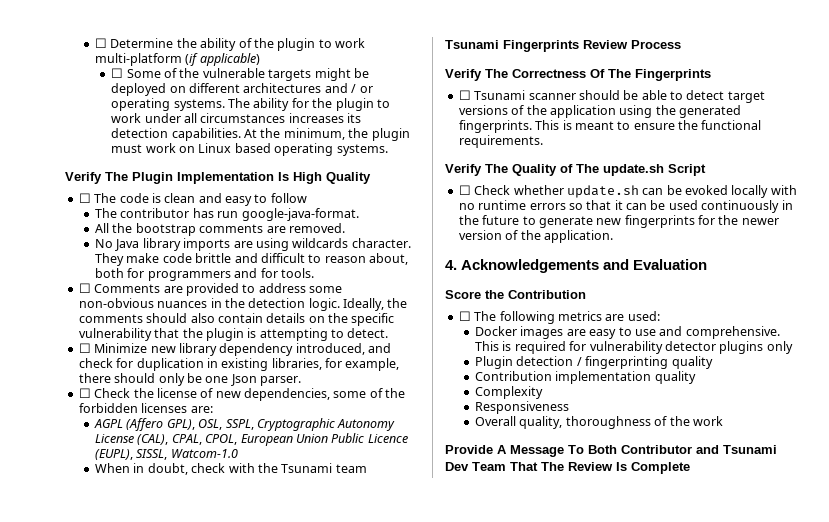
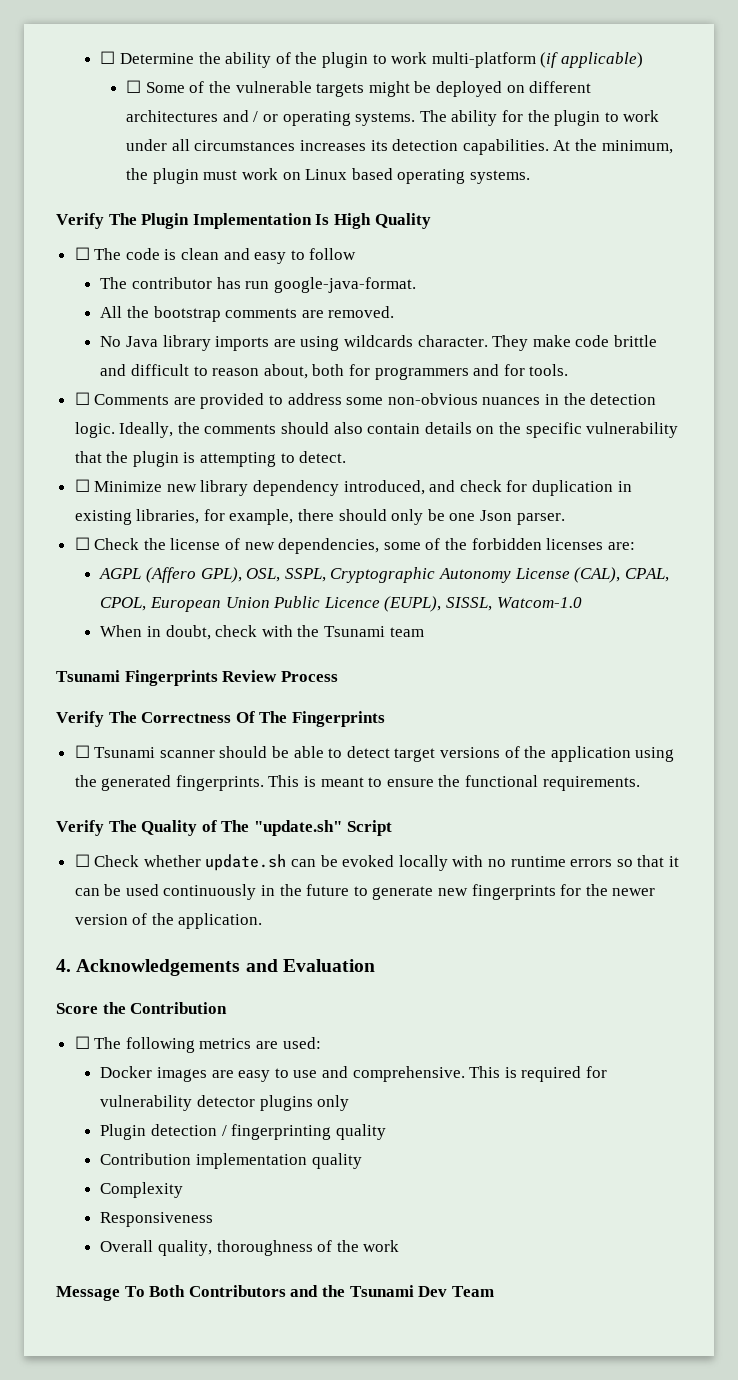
- Verify The Quality of The update.sh Script
+ Verify The Quality of The "update.sh" Script
- Provide A Message To Both Contributor and Tsunami Dev Team That The Review Is Complete
+ Message To Both Contributors and the Tsunami Dev Team

